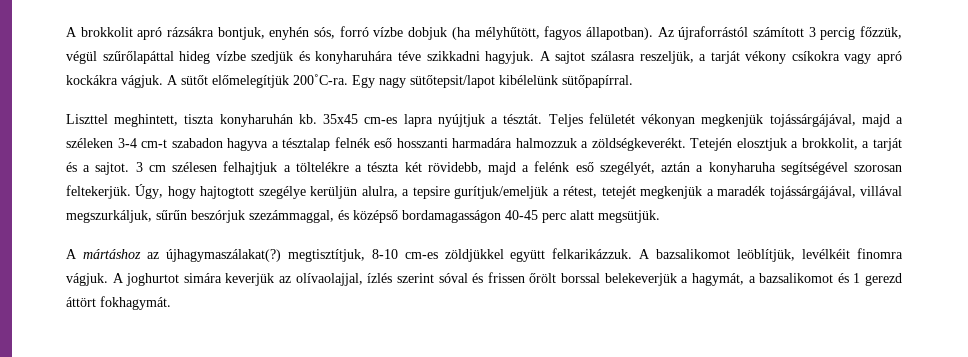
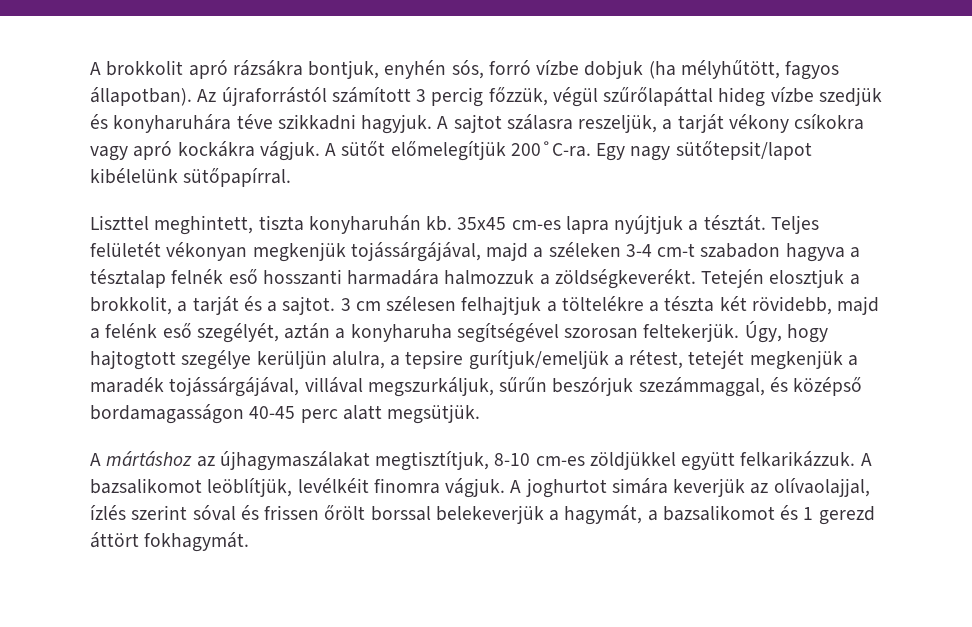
- A mártáshoz az újhagymaszálakat(?) megtisztítjuk, 8-10 cm-es zöldjükkel együtt felkarikázzuk.
+ A mártáshoz az újhagymaszálakat megtisztítjuk, 8-10 cm-es zöldjükkel együtt felkarikázzuk.

